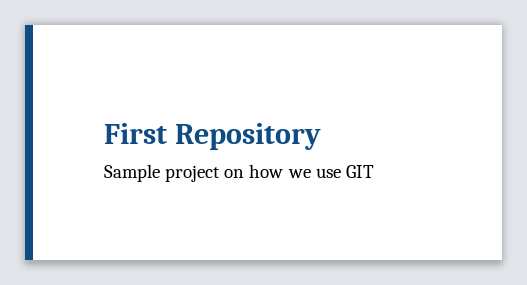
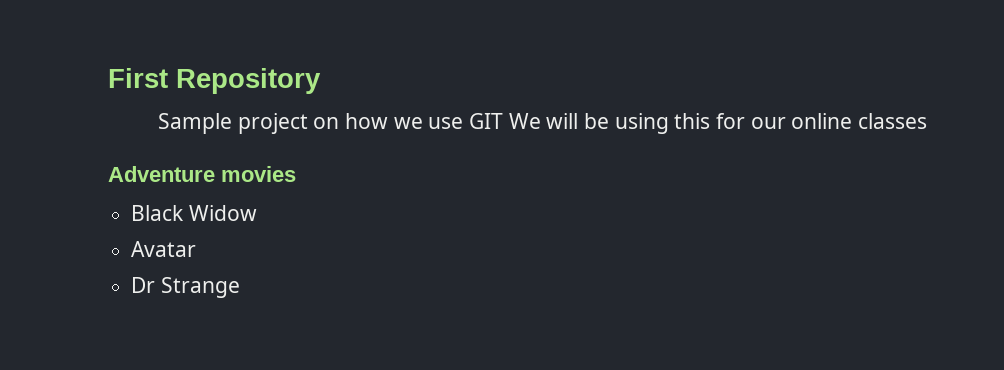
- Sample project on how we use GIT
+ Sample project on how we use GIT We will be using this for our online classes
+ Adventure movies
+ Black Widow
+ Avatar
+ Dr Strange

